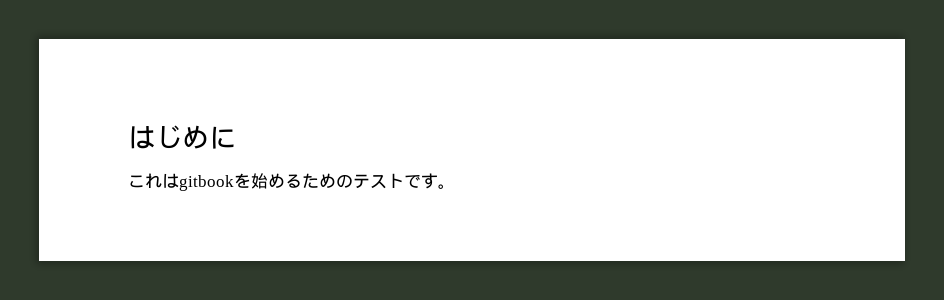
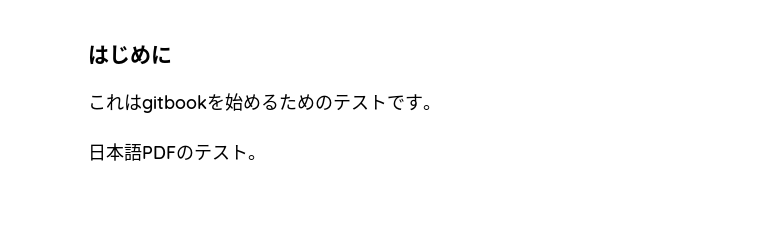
+ 日本語PDFのテスト。

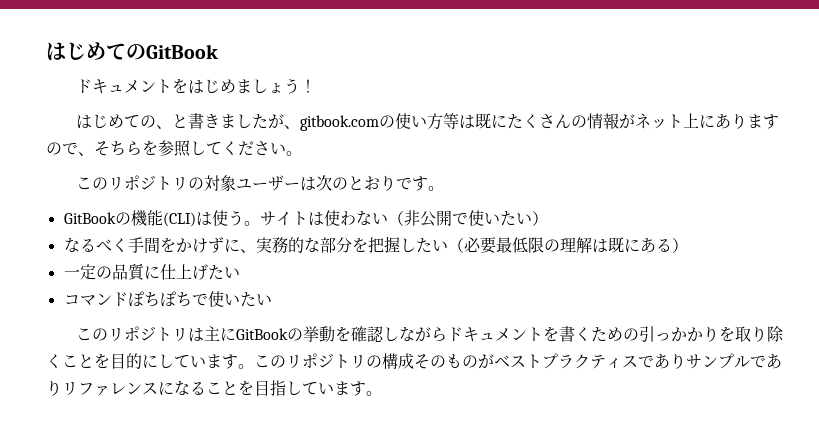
- はじめに
- これはgitbookを始めるためのテストです。
- 日本語PDFのテスト。
+ はじめてのGitBook
+ ドキュメントをはじめましょう！
+ はじめての、と書きましたが、gitbook.comの使い方等は既にたくさんの情報がネット上にありますので、そちらを参照してください。
+ このリポジトリの対象ユーザーは次のとおりです。
+ GitBookの機能(CLI)は使う。サイトは使わない（非公開で使いたい）
+ なるべく手間をかけずに、実務的な部分を把握したい（必要最低限の理解は既にある）
+ 一定の品質に仕上げたい
+ コマンドぽちぽちで使いたい
+ このリポジトリは主にGitBookの挙動を確認しながらドキュメントを書くための引っかかりを取り除くことを目的にしています。このリポジトリの構成そのものがベストプラクティスでありサンプルでありリファレンスになることを目指しています。

